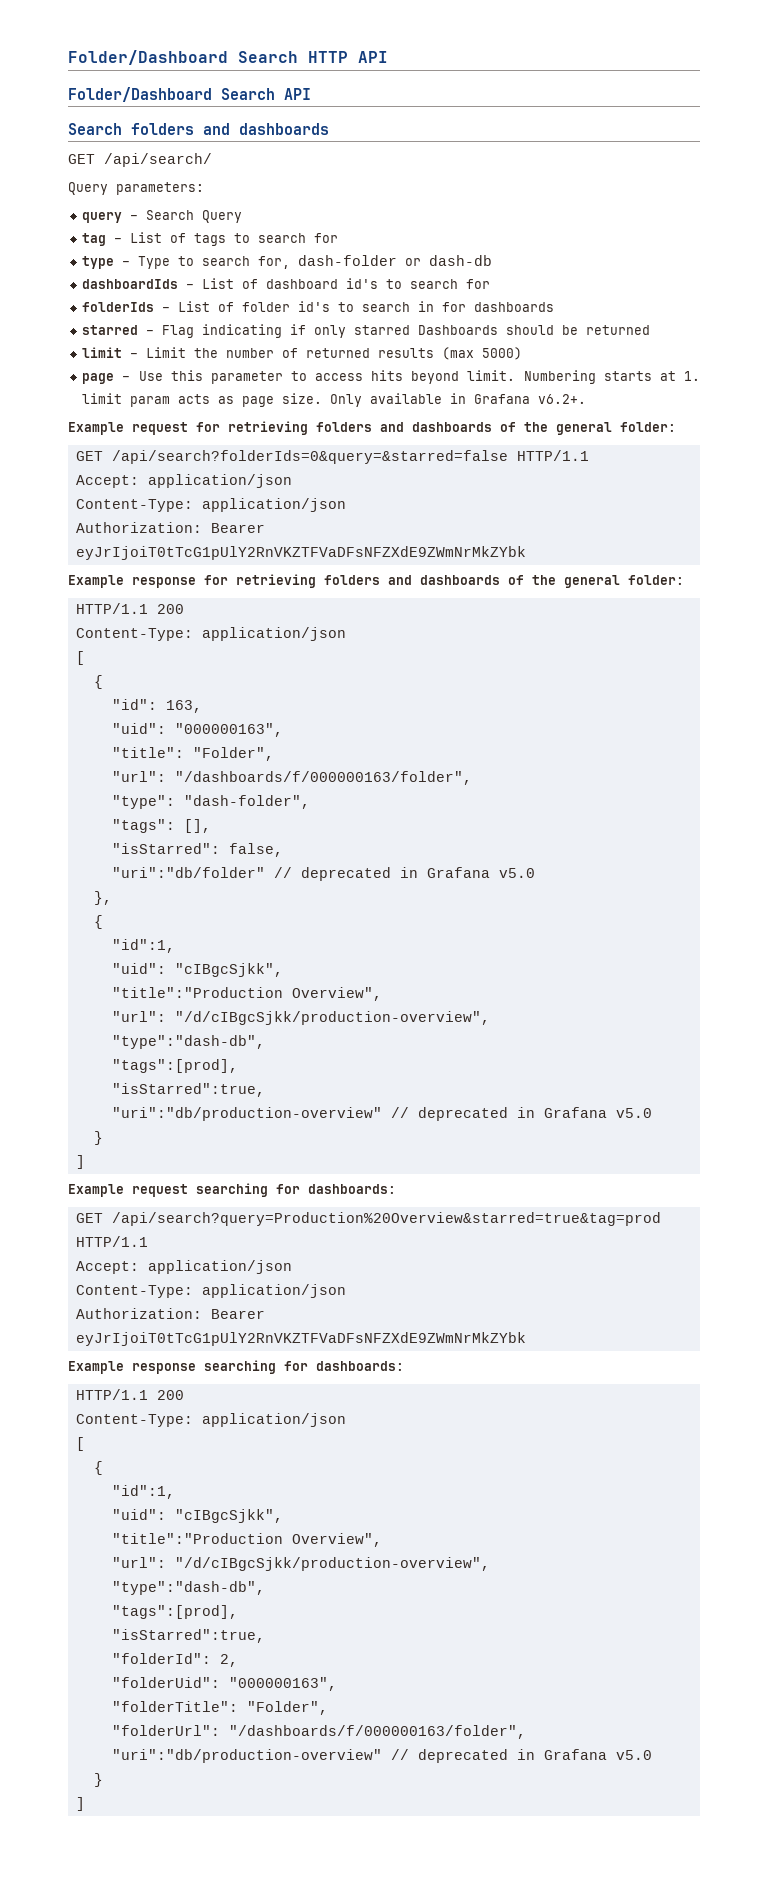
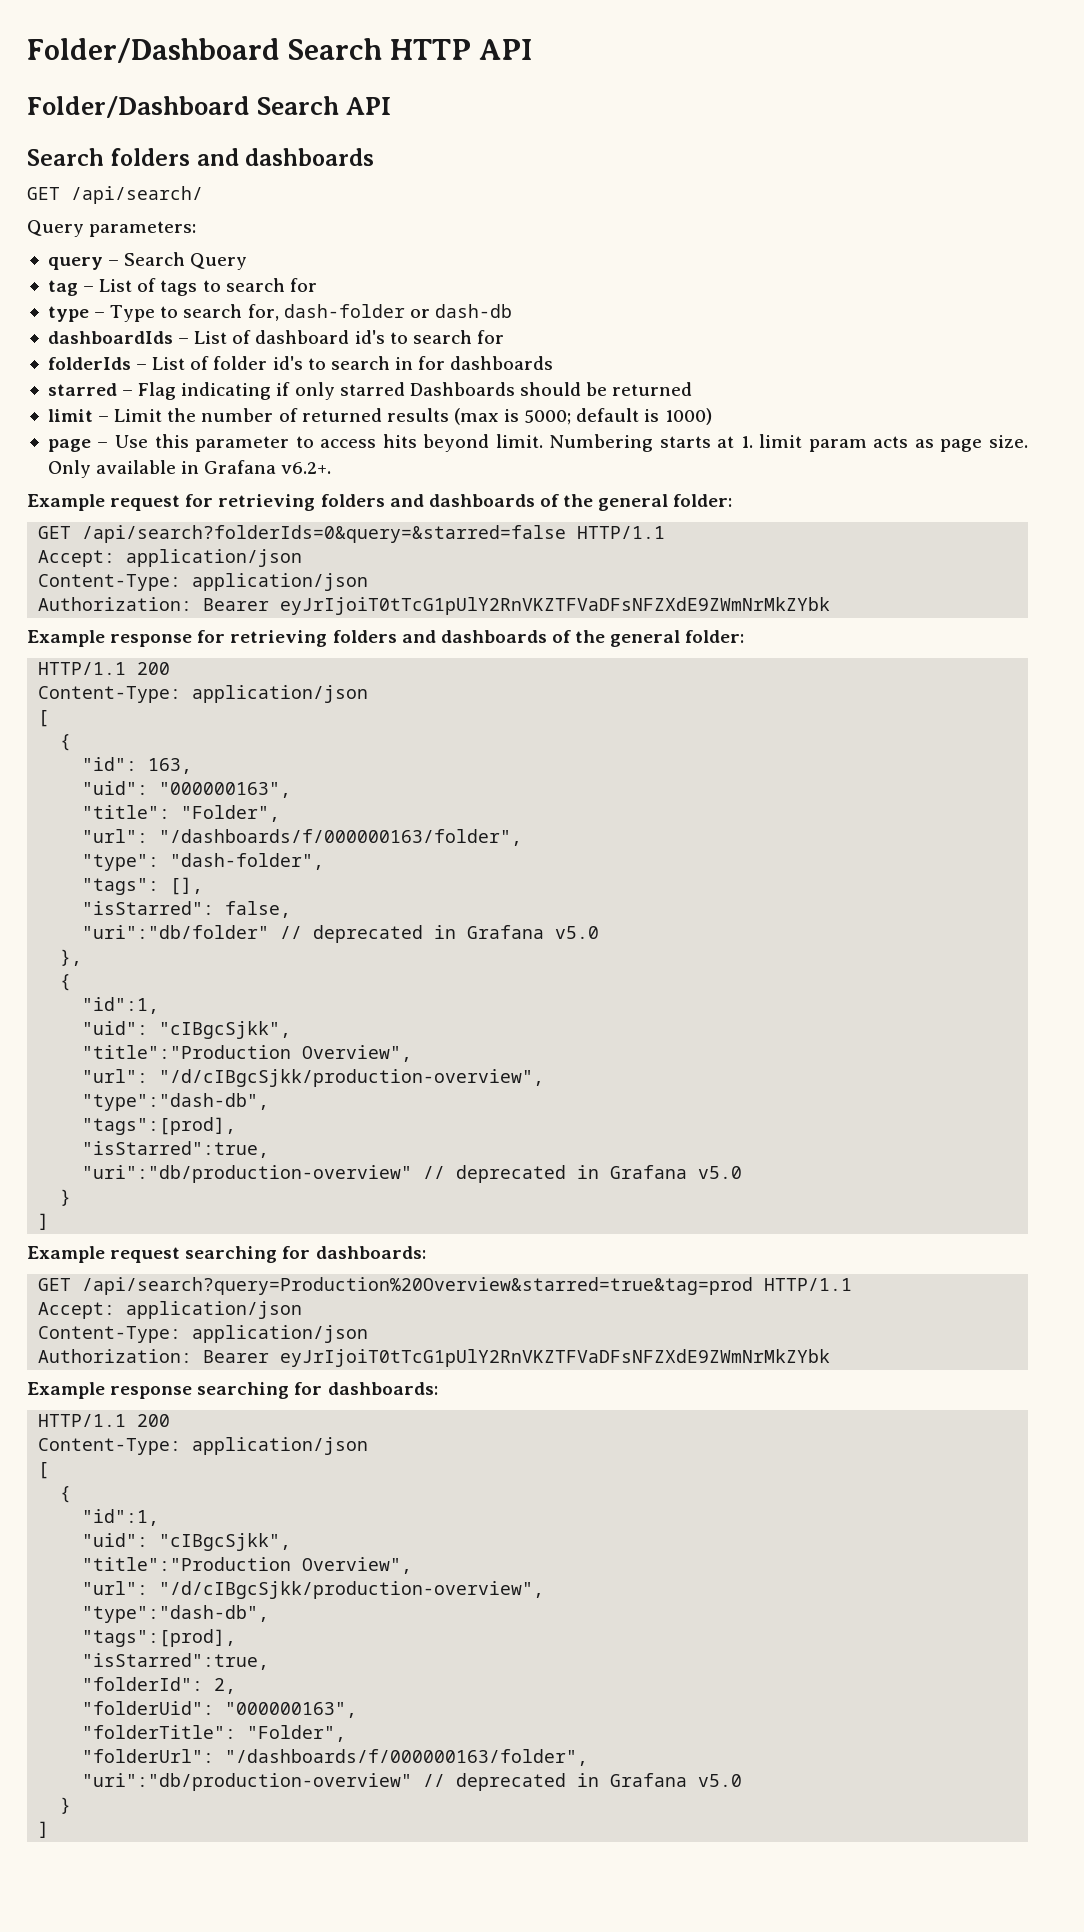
- limit – Limit the number of returned results (max 5000)
+ limit – Limit the number of returned results (max is 5000; default is 1000)

